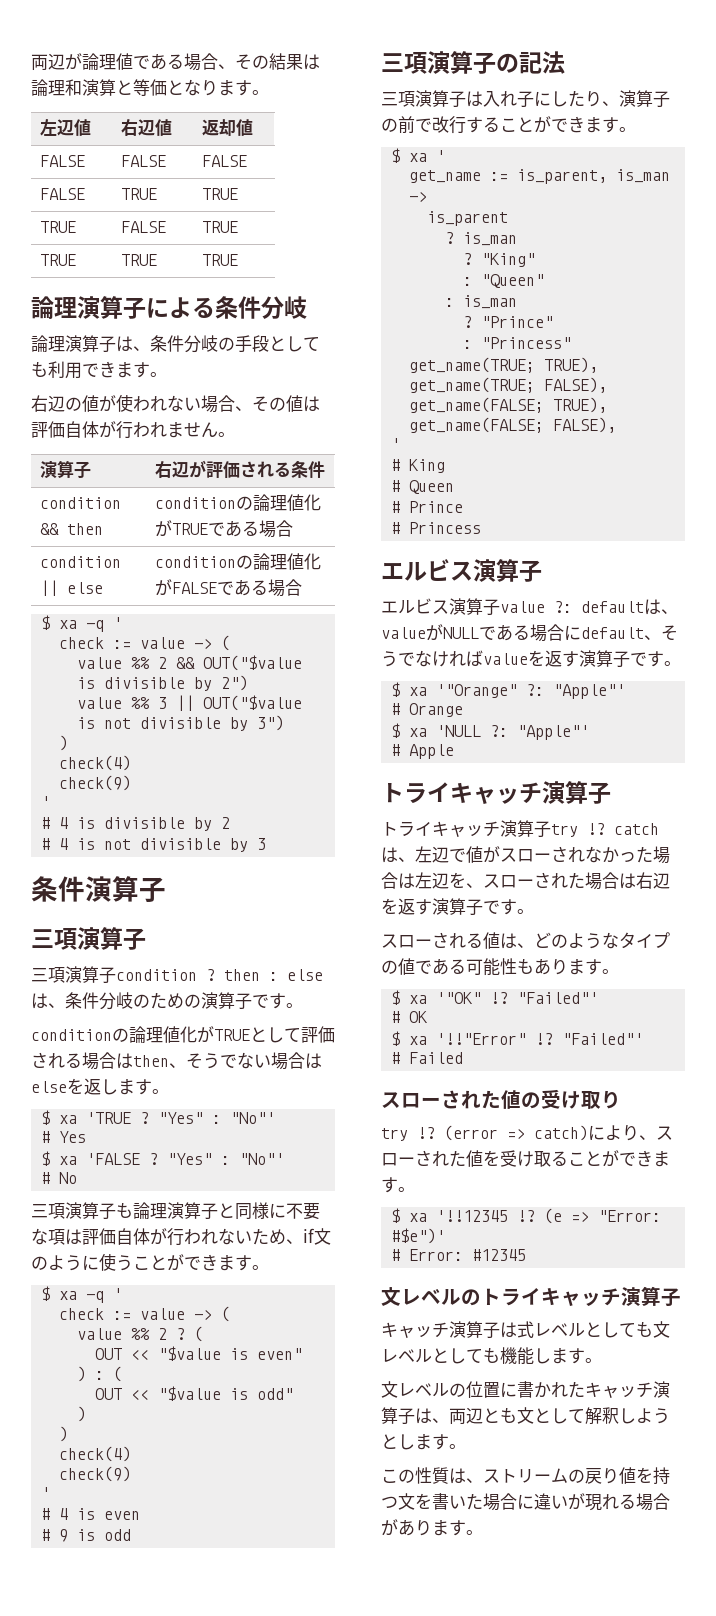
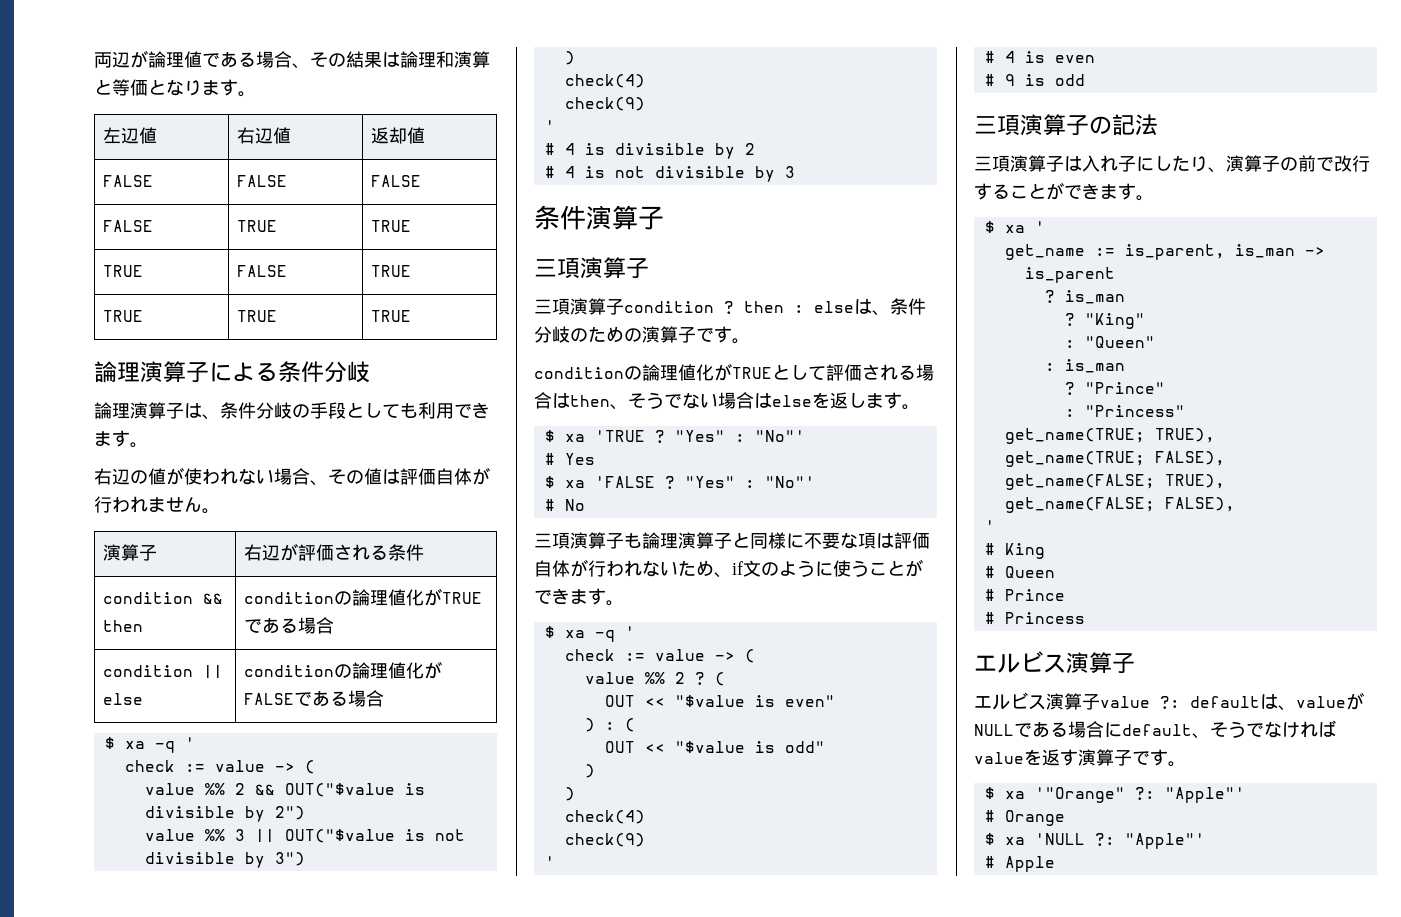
  # Apple
- トライキャッチ演算子
- トライキャッチ演算子try !? catchは、左辺で値がスローされなかった場合は左辺を、スローされた場合は右辺を返す演算子です。
- スローされる値は、どのようなタイプの値である可能性もあります。
- $ xa '"OK" !? "Failed"'
- # OK
- $ xa '!!"Error" !? "Failed"'
- # Failed
- スローされた値の受け取り
- try !? (error => catch)により、スローされた値を受け取ることができます。
- $ xa '!!12345 !? (e => "Error: #$e")'
- # Error: #12345
- 文レベルのトライキャッチ演算子
- キャッチ演算子は式レベルとしても文レベルとしても機能します。
- 文レベルの位置に書かれたキャッチ演算子は、両辺とも文として解釈しようとします。
- この性質は、ストリームの戻り値を持つ文を書いた場合に違いが現れる場合があります。

